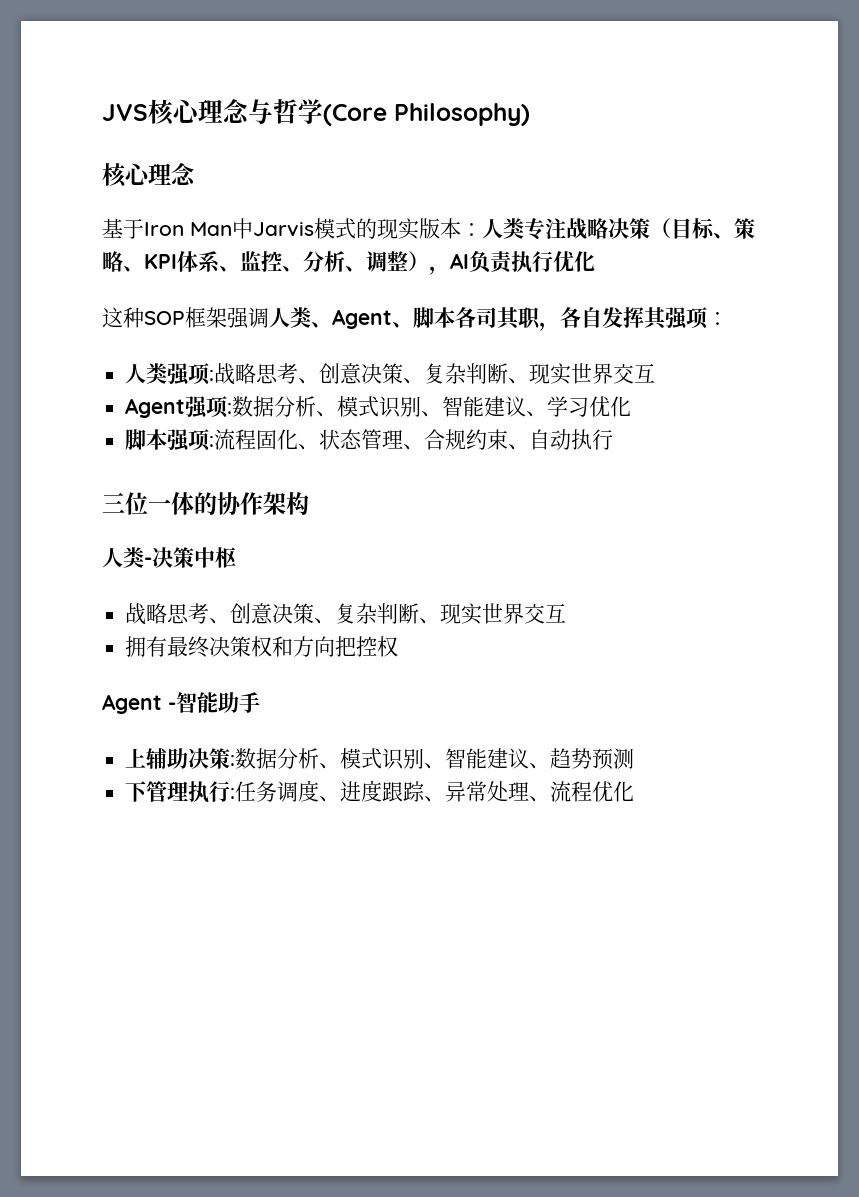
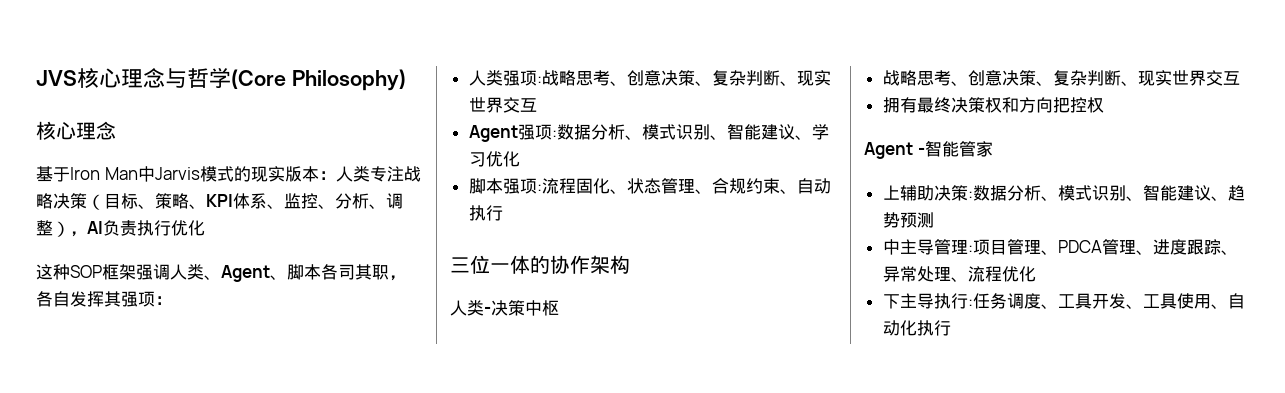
- Agent -智能助手
+ Agent -智能管家
- 下管理执行:任务调度、进度跟踪、异常处理、流程优化
+ 中主导管理:项目管理、PDCA管理、进度跟踪、异常处理、流程优化
+ 下主导执行:任务调度、工具开发、工具使用、自动化执行

